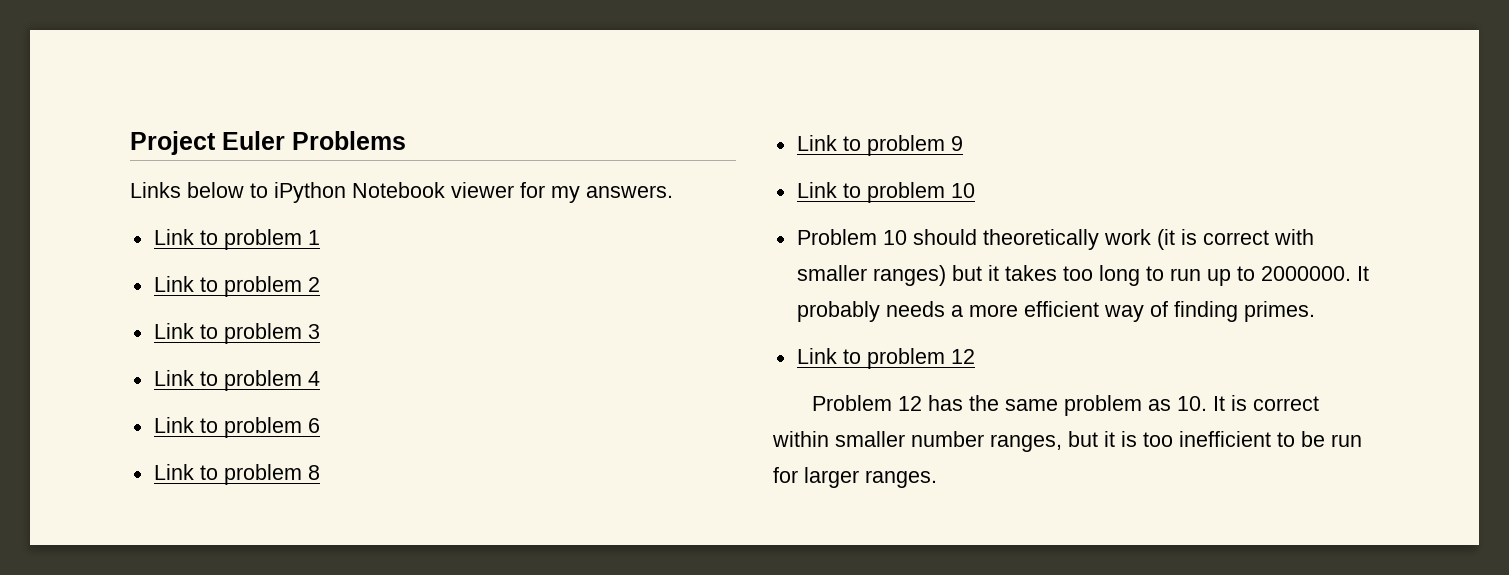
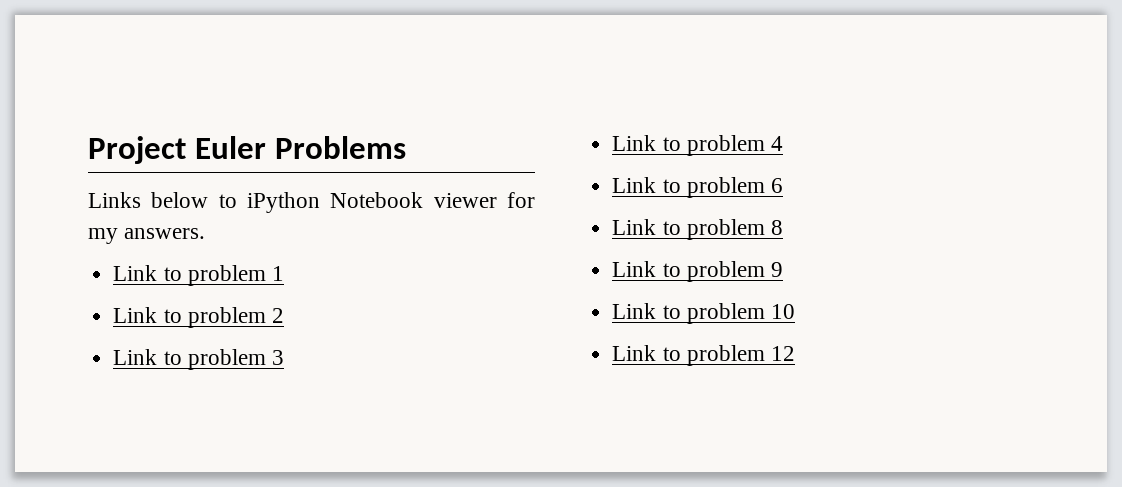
- Problem 10 should theoretically work (it is correct with smaller ranges) but it takes too long to run up to 2000000. It probably needs a more efficient way of finding primes.
  Link to problem 12
- Problem 12 has the same problem as 10. It is correct within smaller number ranges, but it is too inefficient to be run for larger ranges.

